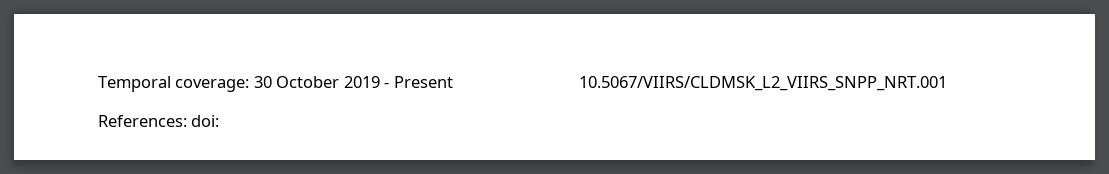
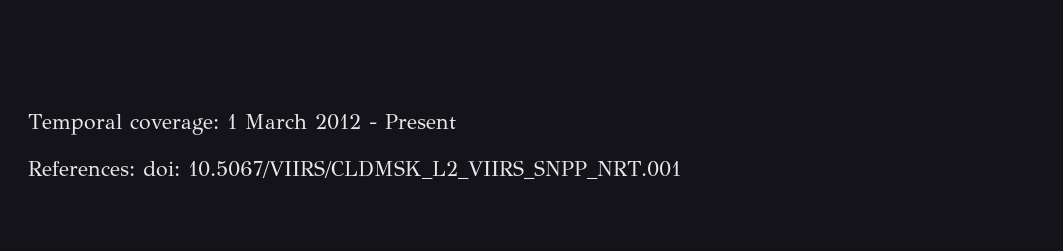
- Temporal coverage: 30 October 2019 - Present
+ Temporal coverage: 1 March 2012 - Present

